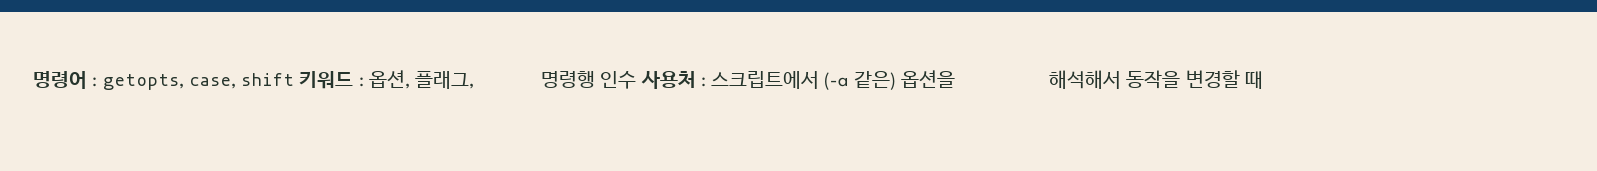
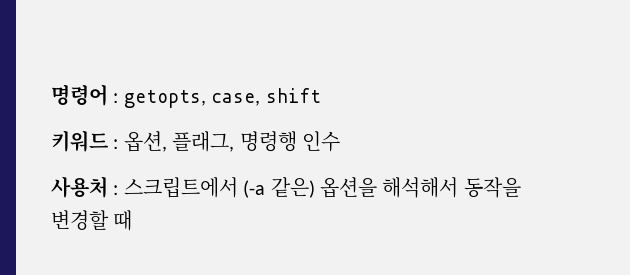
- 명령어 : getopts, case, shift 키워드 : 옵션, 플래그, 명령행 인수 사용처 : 스크립트에서 (-a 같은) 옵션을 해석해서 동작을 변경할 때
+ 명령어 : getopts, case, shift
+ 키워드 : 옵션, 플래그, 명령행 인수
+ 사용처 : 스크립트에서 (-a 같은) 옵션을 해석해서 동작을 변경할 때

